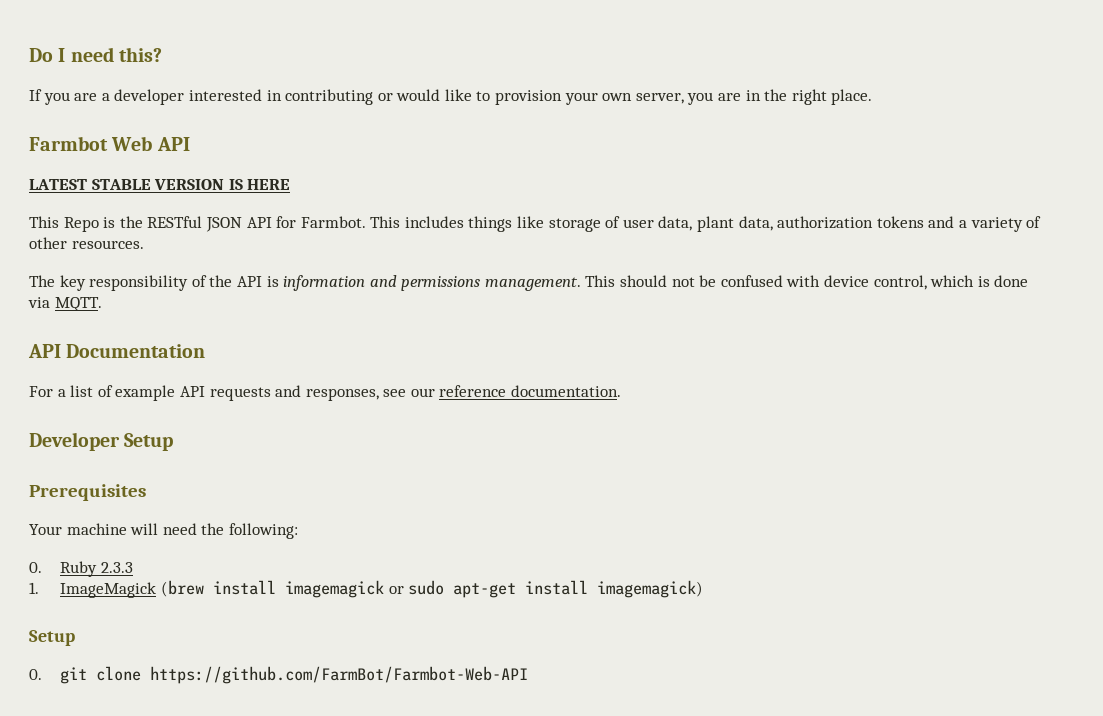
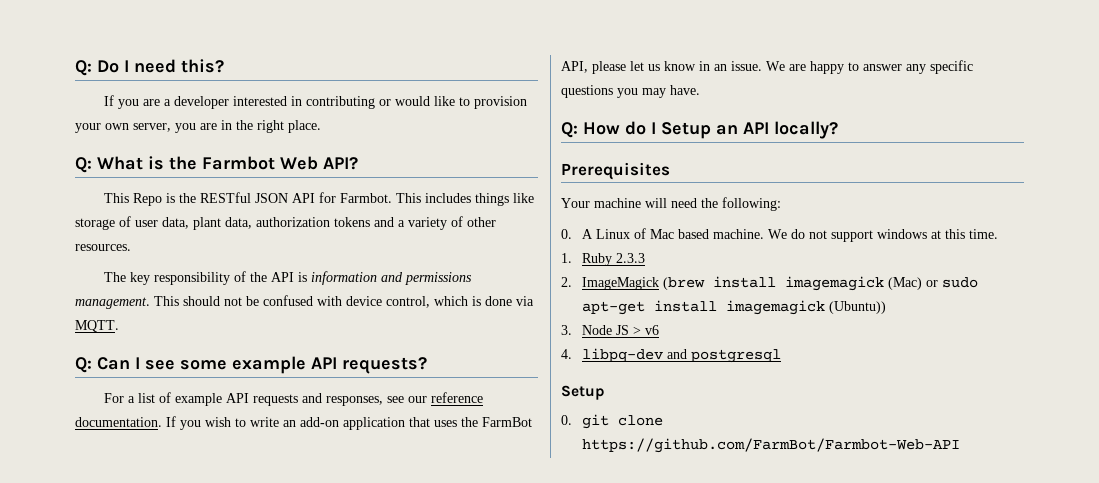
- Do I need this?
+ Q: Do I need this?
- Farmbot Web API
- LATEST STABLE VERSION IS HERE
+ Q: What is the Farmbot Web API?
- API Documentation
+ Q: Can I see some example API requests?
- For a list of example API requests and responses, see our reference documentation.
- Developer Setup
+ For a list of example API requests and responses, see our reference documentation. If you wish to write an add-on application that uses the FarmBot API, please let us know in an issue. We are happy to answer any specific questions you may have.
+ Q: How do I Setup an API locally?
- 0. Ruby 2.3.3
+ 0. A Linux of Mac based machine. We do not support windows at this time.
+ 1. Ruby 2.3.3
- 1. ImageMagick (brew install imagemagick or sudo apt-get install imagemagick)
+ 2. ImageMagick (brew install imagemagick (Mac) or sudo apt-get install imagemagick (Ubuntu))
+ 3. Node JS > v6
+ 4. libpq-dev and postgresql

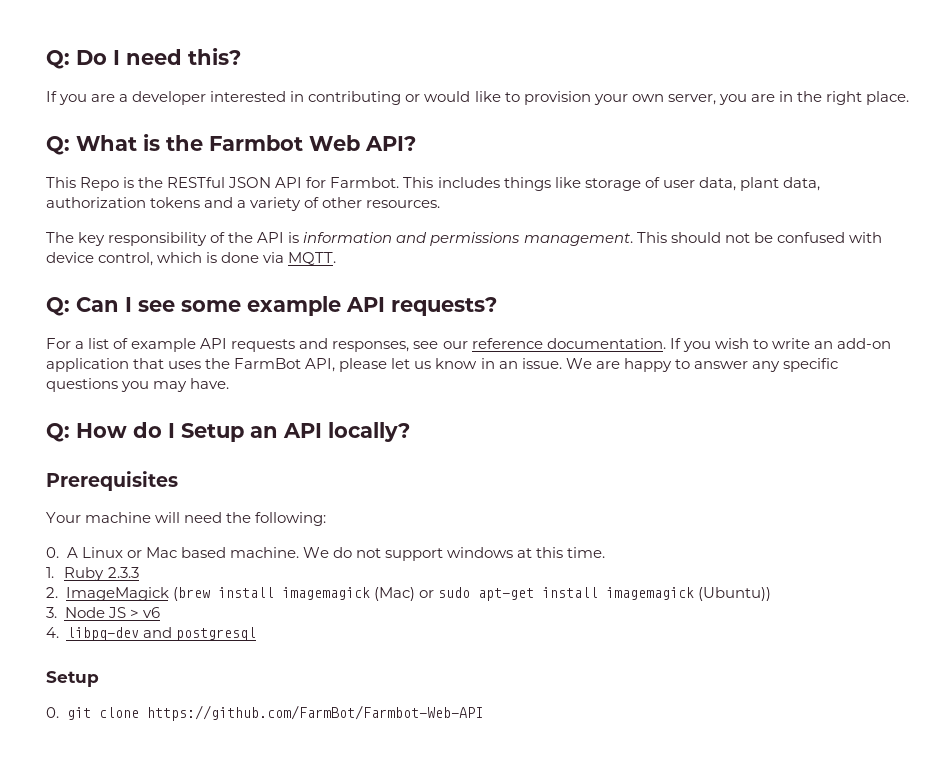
- 0. A Linux of Mac based machine.
+ 0. A Linux or Mac based machine.

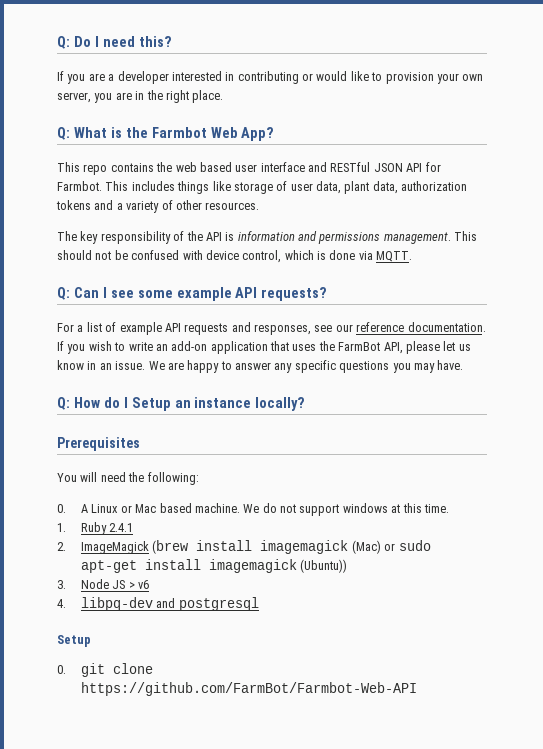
- Q: What is the Farmbot Web API?
- This Repo is the RESTful JSON API for Farmbot.
+ Q: What is the Farmbot Web App?
+ This repo contains the web based user interface and RESTful JSON API for Farmbot.
- Q: How do I Setup an API locally?
+ Q: How do I Setup an instance locally?
- Your machine will need the following:
+ You will need the following:
- 1. Ruby 2.3.3
+ 1. Ruby 2.4.1

